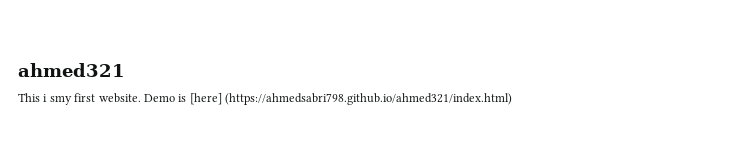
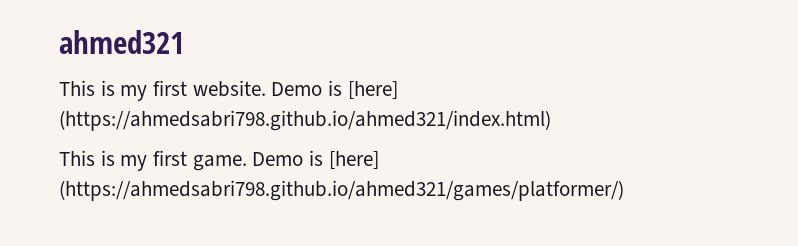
- This i smy first website.
+ This is my first website.
+ This is my first game. Demo is [here] (https://ahmedsabri798.github.io/ahmed321/games/platformer/)

